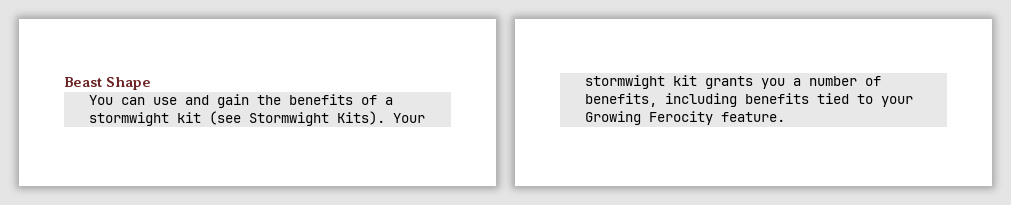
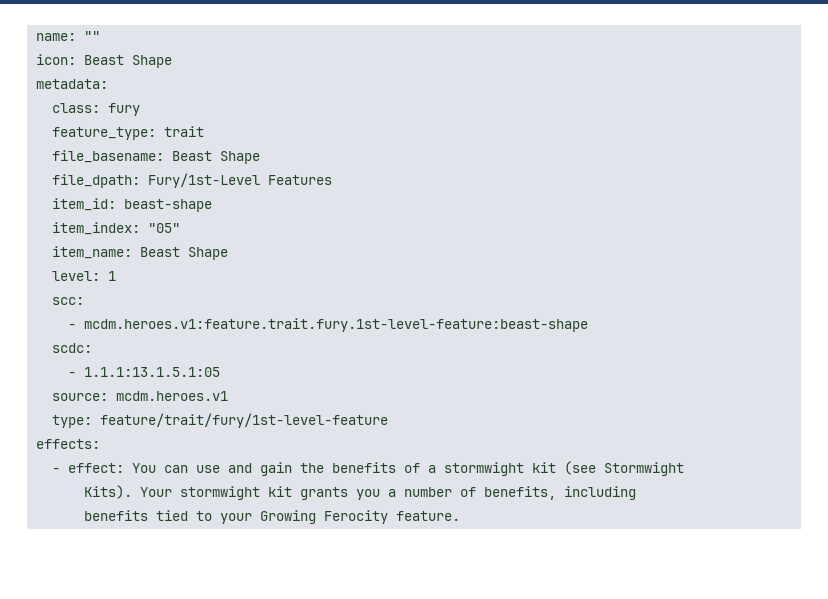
- Beast Shape
- You can use and gain the benefits of a stormwight kit (see Stormwight Kits).
+ name: ""
+ icon: Beast Shape
+ metadata:
+ class: fury
+ feature_type: trait
+ file_basename: Beast Shape
+ file_dpath: Fury/1st-Level Features
+ item_id: beast-shape
+ item_index: "05"
+ item_name: Beast Shape
+ level: 1
+ scc:
+ - mcdm.heroes.v1:feature.trait.fury.1st-level-feature:beast-shape
+ scdc:
+ - 1.1.1:13.1.5.1:05
+ source: mcdm.heroes.v1
+ type: feature/trait/fury/1st-level-feature
+ effects:
+ - effect: You can use and gain the benefits of a stormwight kit (see Stormwight
+ Kits).
- Your stormwight kit grants you a number of benefits, including benefits tied to your Growing Ferocity feature.
+ Your stormwight kit grants you a number of benefits, including
+ benefits tied to your Growing Ferocity feature.

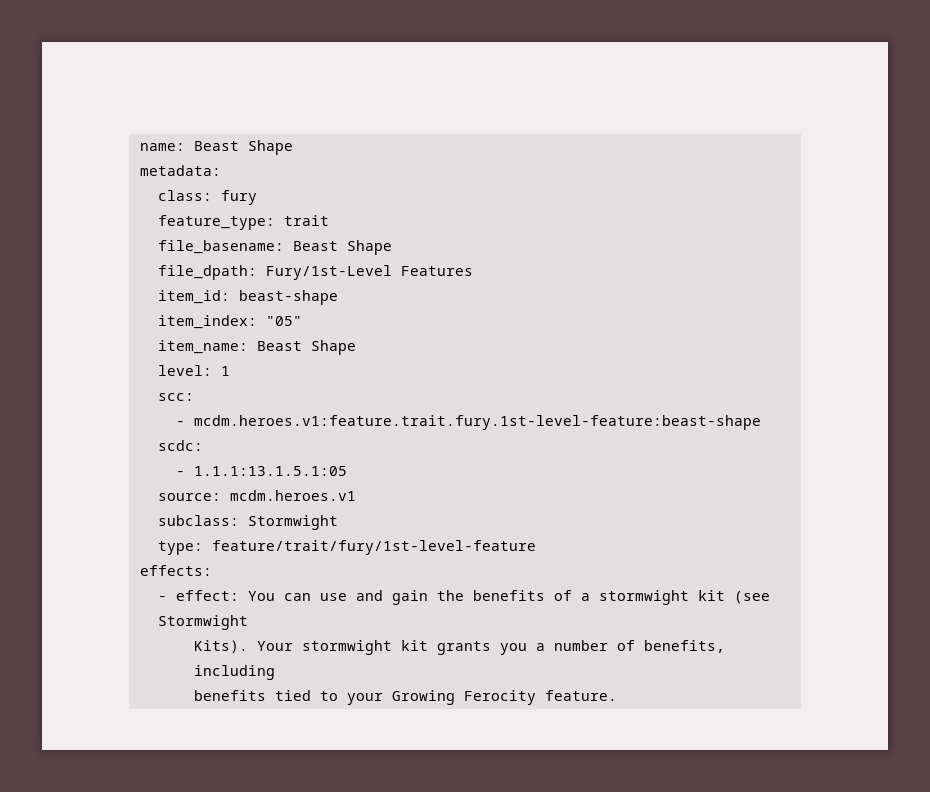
- name: ""
- icon: Beast Shape
+ name: Beast Shape
+ subclass: Stormwight

